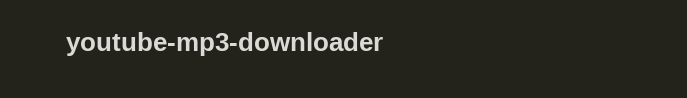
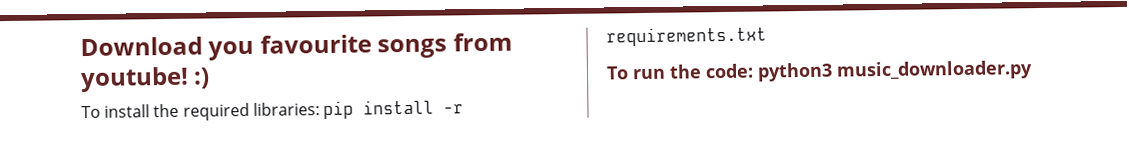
- youtube-mp3-downloader
+ Download you favourite songs from youtube! :)
+ To install the required libraries: pip install -r requirements.txt
+ To run the code: python3 music_downloader.py

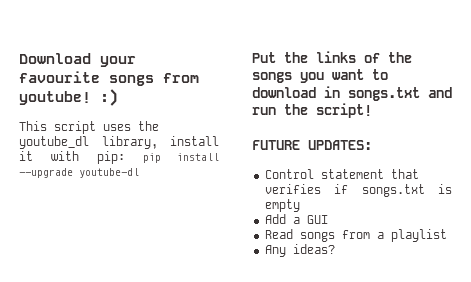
- Download you favourite songs from youtube! :)
+ Download your favourite songs from youtube! :)
- To install the required libraries: pip install -r requirements.txt
- To run the code: python3 music_downloader.py
+ This script uses the youtube_dl library, install it with pip: pip install --upgrade youtube-dl
+ Put the links of the songs you want to download in songs.txt and run the script!
+ FUTURE UPDATES:
+ Control statement that verifies if songs.txt is empty
+ Add a GUI
+ Read songs from a playlist
+ Any ideas?

